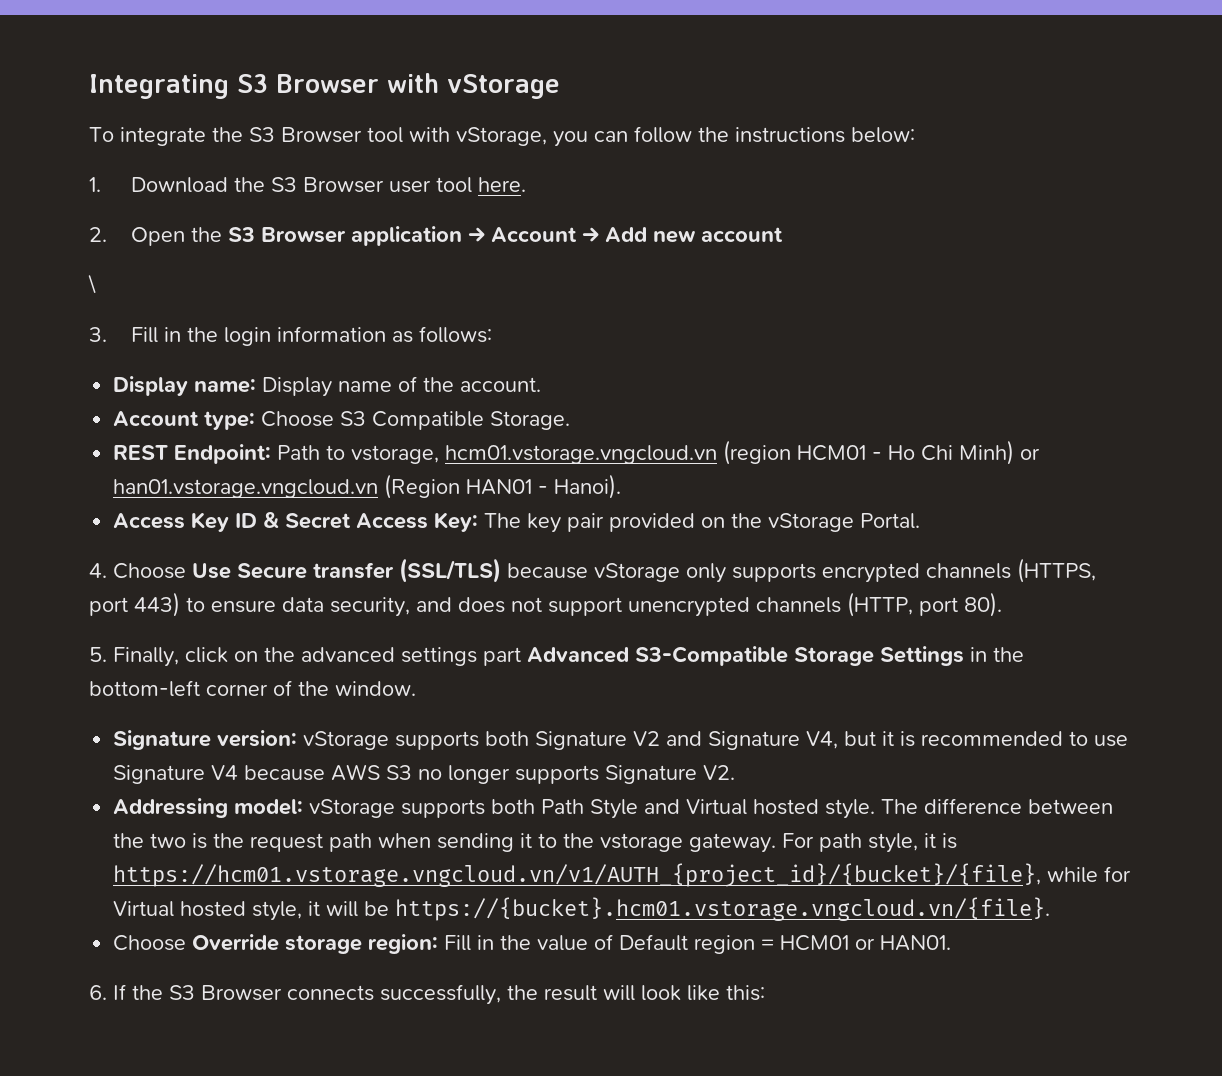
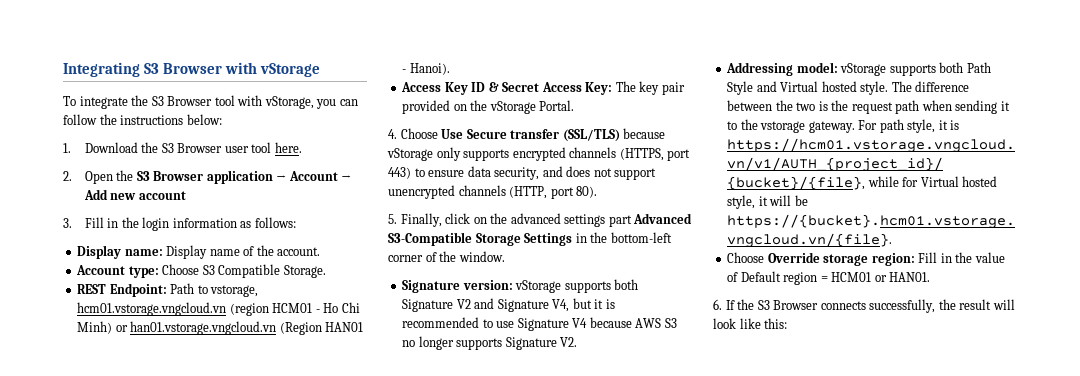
- \

